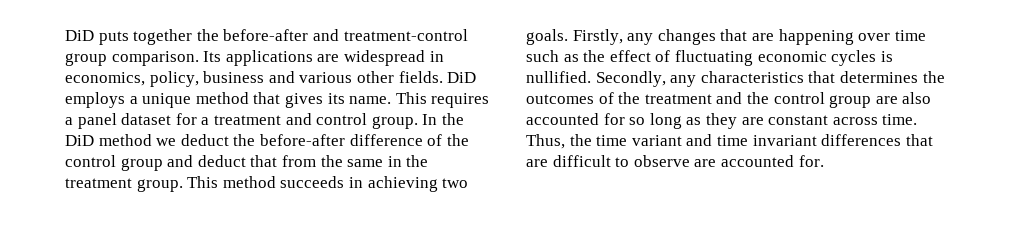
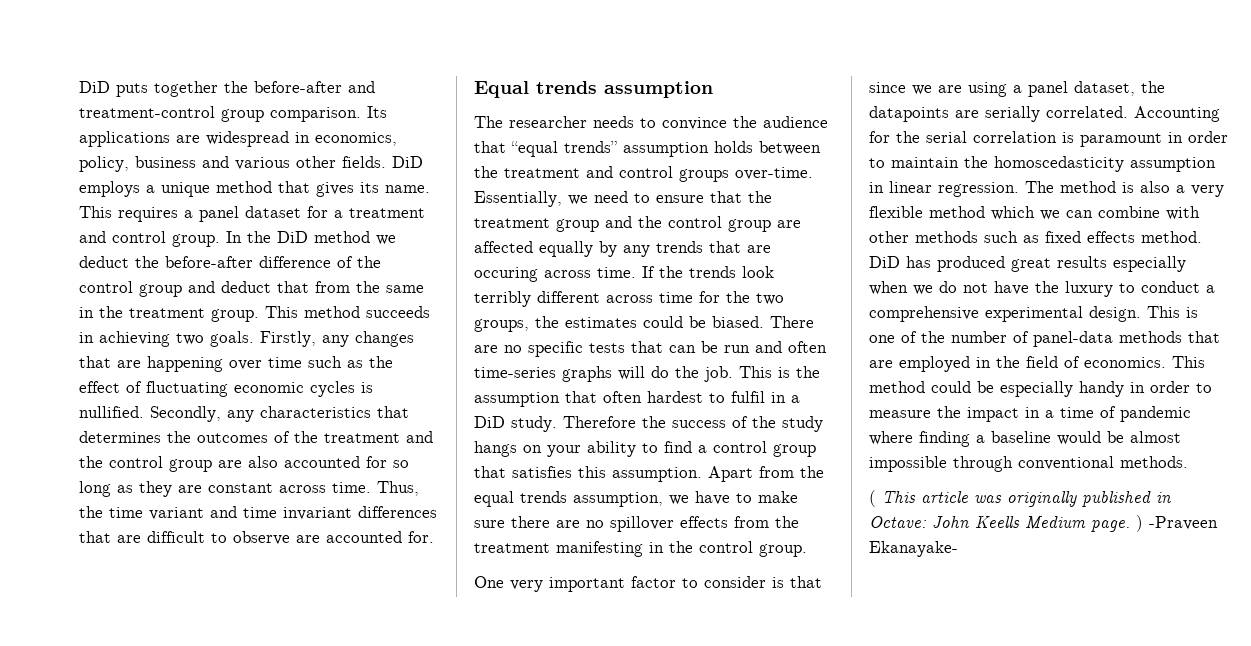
+ Equal trends assumption
+ The researcher needs to convince the audience that “equal trends” assumption holds between the treatment and control groups over-time. Essentially, we need to ensure that the treatment group and the control group are affected equally by any trends that are occuring across time. If the trends look terribly different across time for the two groups, the estimates could be biased. There are no specific tests that can be run and often time-series graphs will do the job. This is the assumption that often hardest to fulfil in a DiD study. Therefore the success of the study hangs on your ability to find a control group that satisfies this assumption. Apart from the equal trends assumption, we have to make sure there are no spillover effects from the treatment manifesting in the control group.
+ One very important factor to consider is that since we are using a panel dataset, the datapoints are serially correlated. Accounting for the serial correlation is paramount in order to maintain the homoscedasticity assumption in linear regression. The method is also a very flexible method which we can combine with other methods such as fixed effects method. DiD has produced great results especially when we do not have the luxury to conduct a comprehensive experimental design. This is one of the number of panel-data methods that are employed in the field of economics. This method could be especially handy in order to measure the impact in a time of pandemic where finding a baseline would be almost impossible through conventional methods.
+ ( This article was originally published in Octave: John Keells Medium page. ) -Praveen Ekanayake-

